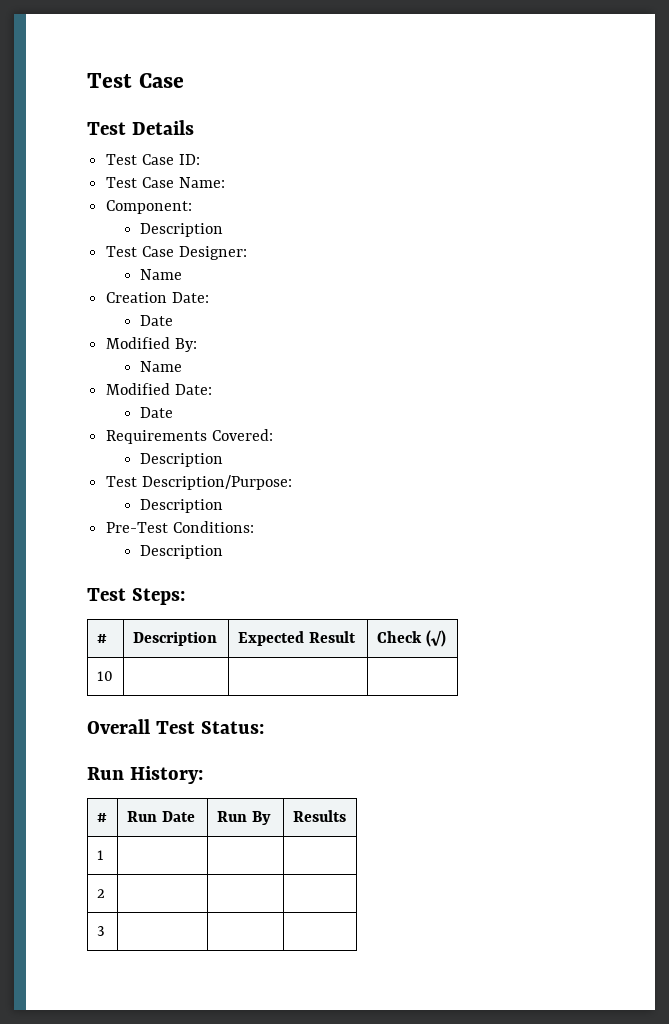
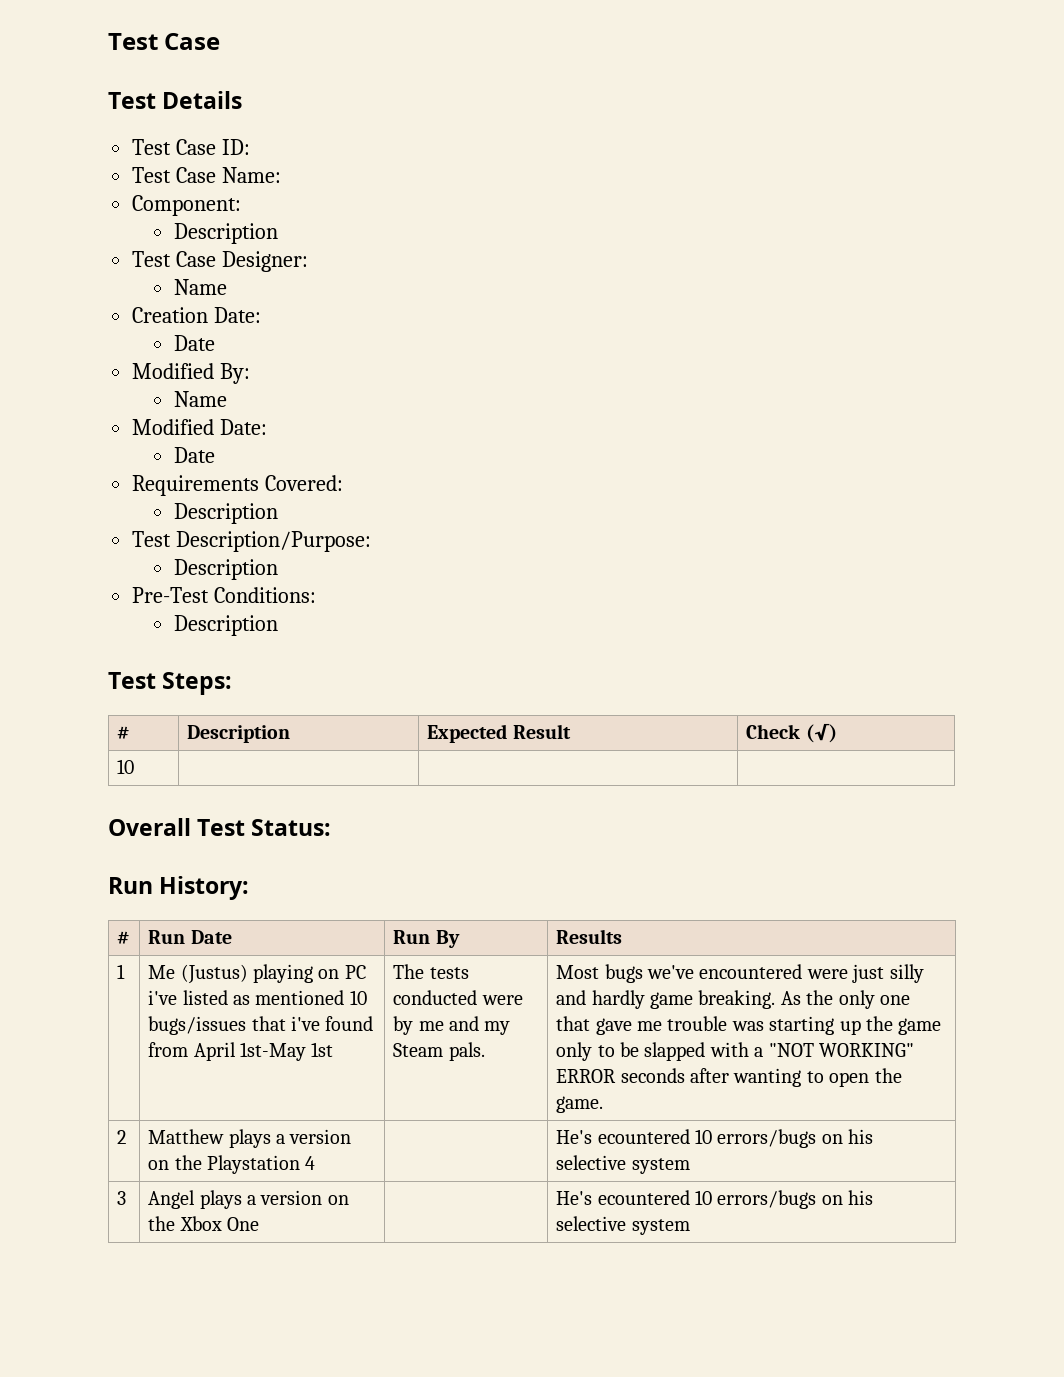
- 2 | | |
- 3 | | |
+ Me (Justus) playing on PC i've listed as mentioned 10 bugs/issues that i've found from April 1st-May 1st | The tests conducted were by me and my Steam pals. | Most bugs we've encountered were just silly and hardly game breaking. As the only one that gave me trouble was starting up the game only to be slapped with a "NOT WORKING" ERROR seconds after wanting to open the game.
+ 2 | Matthew plays a version on the Playstation 4 | | He's ecountered 10 errors/bugs on his selective system
+ 3 | Angel plays a version on the Xbox One | | He's ecountered 10 errors/bugs on his selective system

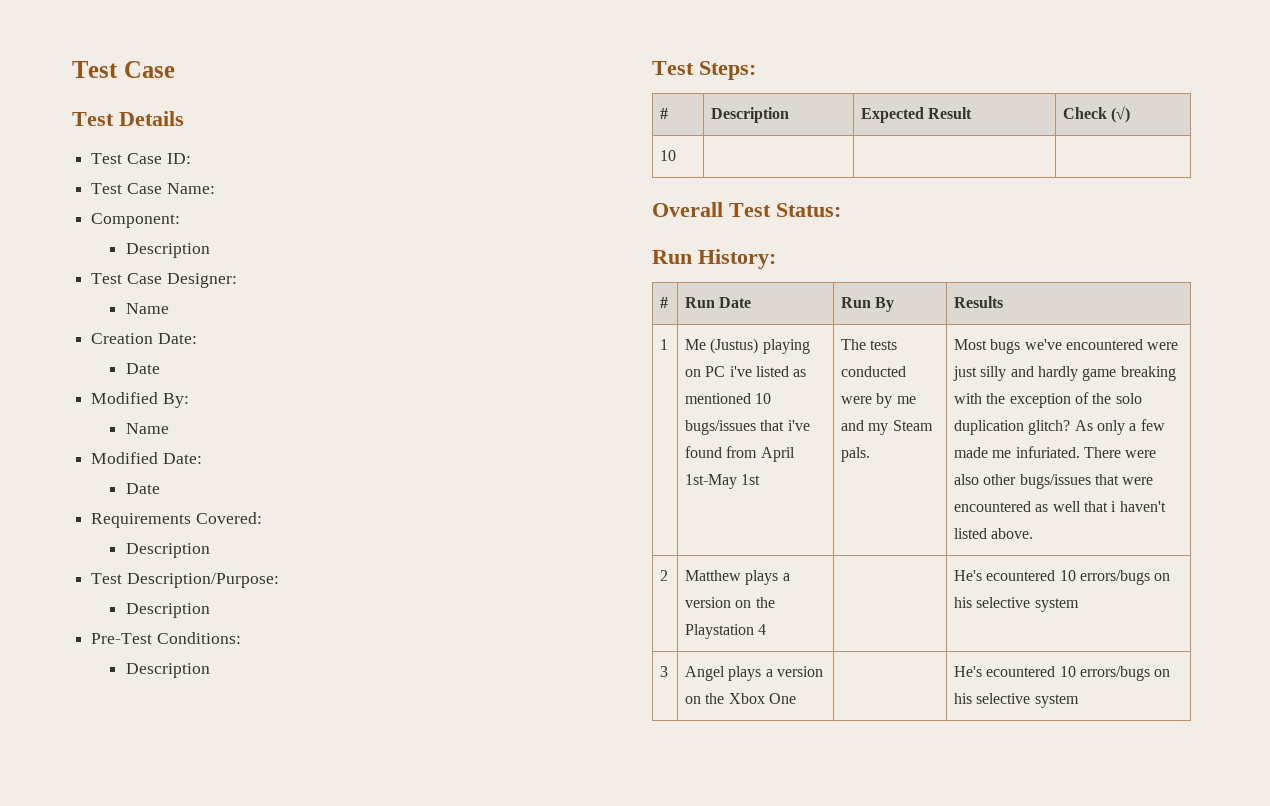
- Most bugs we've encountered were just silly and hardly game breaking. As the only one that gave me trouble was starting up the game only to be slapped with a "NOT WORKING" ERROR seconds after wanting to open the game.
+ Most bugs we've encountered were just silly and hardly game breaking with the exception of the solo duplication glitch? As only a few made me infuriated. There were also other bugs/issues that were encountered as well that i haven't listed above.

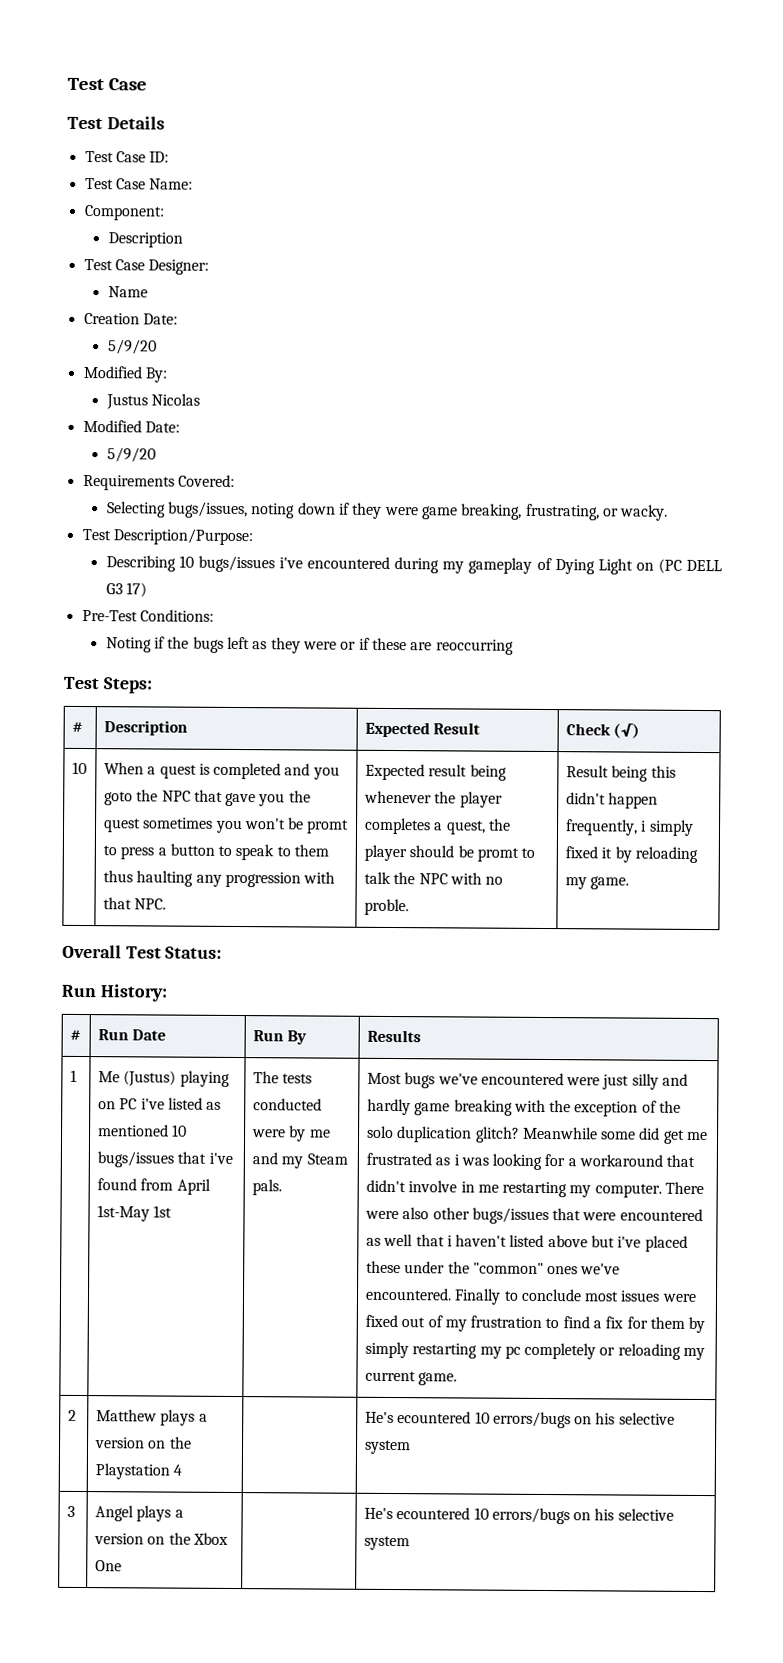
  Creation Date:
- Date
+ 5/9/20
  Modified By:
- Name
+ Justus Nicolas
  Modified Date:
- Date
+ 5/9/20
  Requirements Covered:
- Description
+ Selecting bugs/issues, noting down if they were game breaking, frustrating, or wacky.
  Test Description/Purpose:
- Description
+ Describing 10 bugs/issues i've encountered during my gameplay of Dying Light on (PC DELL G3 17)
  Pre-Test Conditions:
- Description
+ Noting if the bugs left as they were or if these are reoccurring
+ When a quest is completed and you goto the NPC that gave you the quest sometimes you won't be promt to press a button to speak to them thus haulting any progression with that NPC. | Expected result being whenever the player completes a quest, the player should be promt to talk the NPC with no proble. | Result being this didn't happen frequently, i simply fixed it by reloading my game.
- As only a few made me infuriated.
+ Meanwhile some did get me frustrated as i was looking for a workaround that didn't involve in me restarting my computer.
- There were also other bugs/issues that were encountered as well that i haven't listed above.
+ There were also other bugs/issues that were encountered as well that i haven't listed above but i've placed these under the "common" ones we've encountered. Finally to conclude most issues were fixed out of my frustration to find a fix for them by simply restarting my pc completely or reloading my current game.

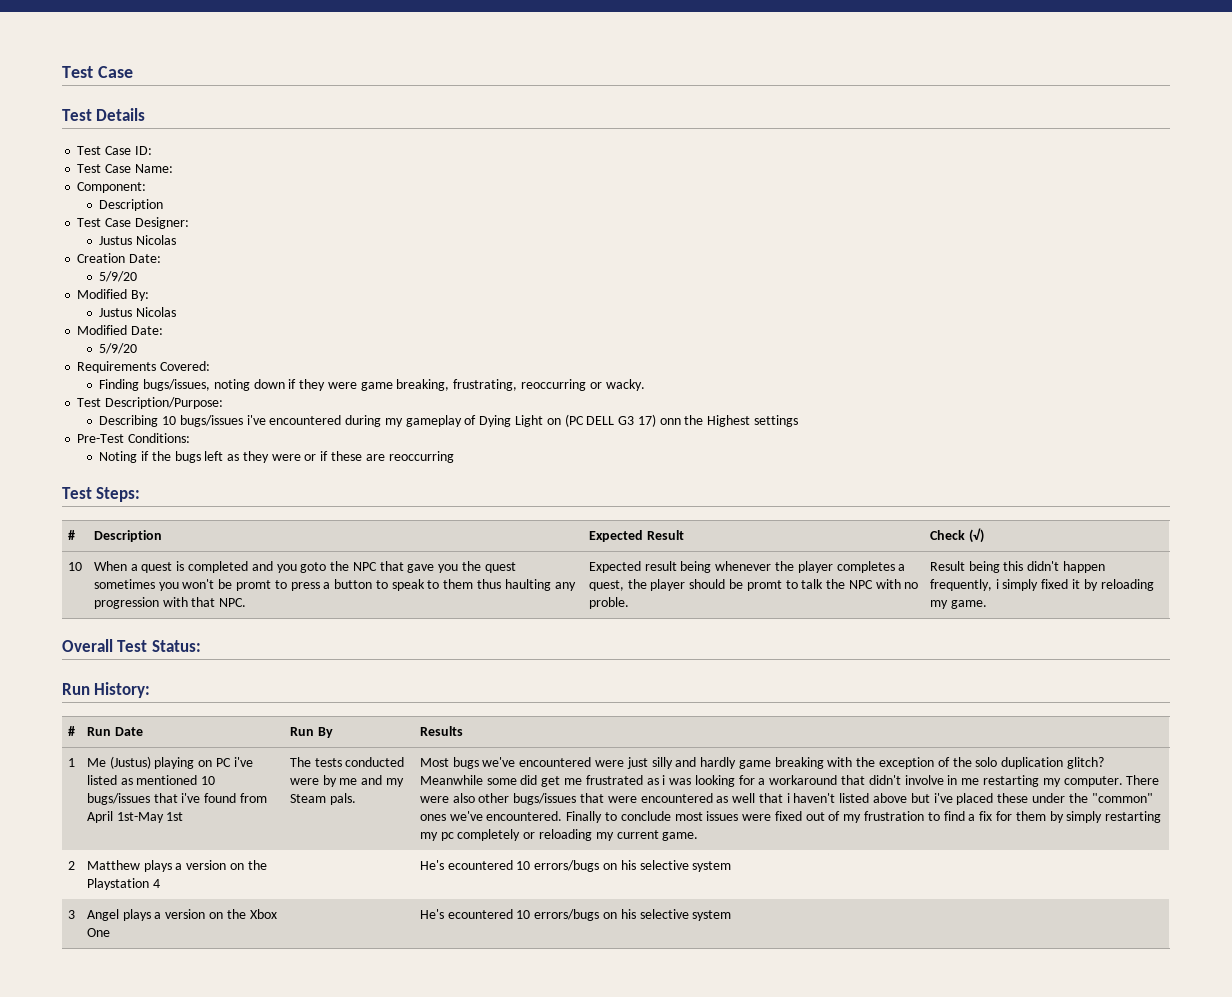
  Test Case Designer:
- Name
+ Justus Nicolas
- Selecting bugs/issues, noting down if they were game breaking, frustrating, or wacky.
+ Finding bugs/issues, noting down if they were game breaking, frustrating, reoccurring or wacky.
- Describing 10 bugs/issues i've encountered during my gameplay of Dying Light on (PC DELL G3 17)
+ Describing 10 bugs/issues i've encountered during my gameplay of Dying Light on (PC DELL G3 17) onn the Highest settings

